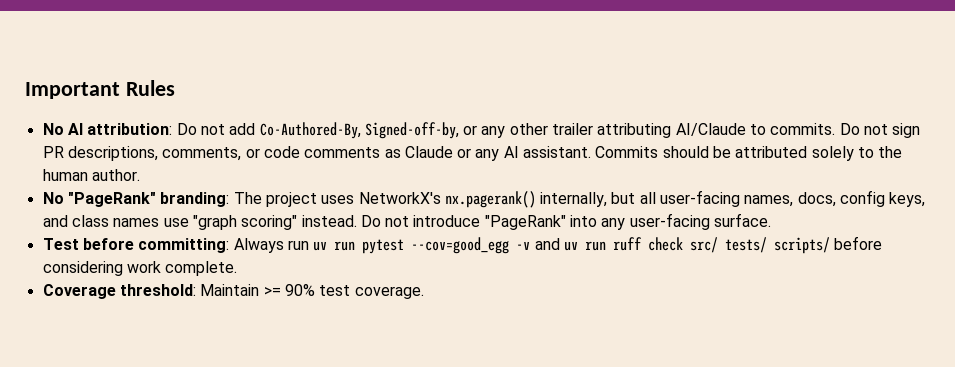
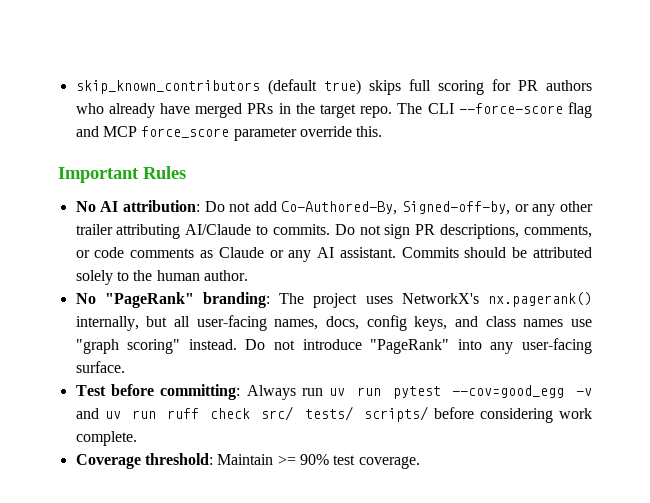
+ skip_known_contributors (default true) skips full scoring for PR authors who already have merged PRs in the target repo. The CLI --force-score flag and MCP force_score parameter override this.

